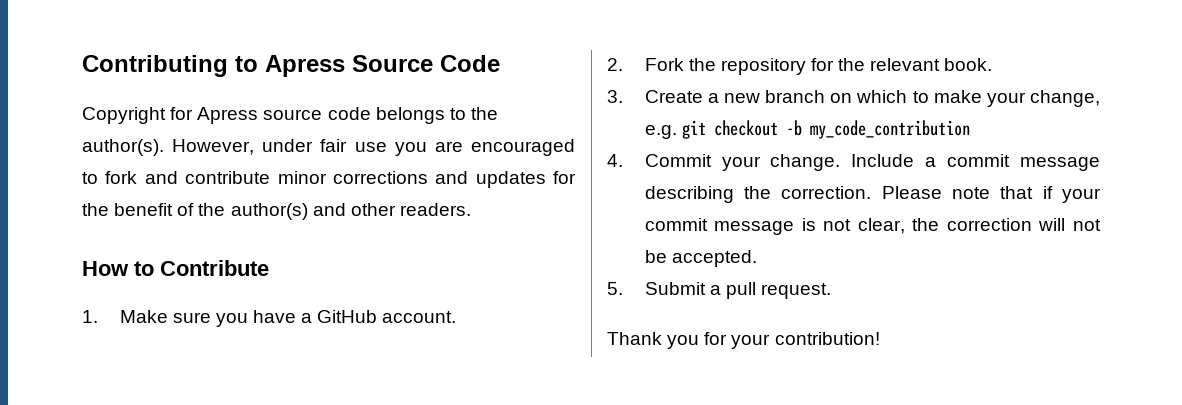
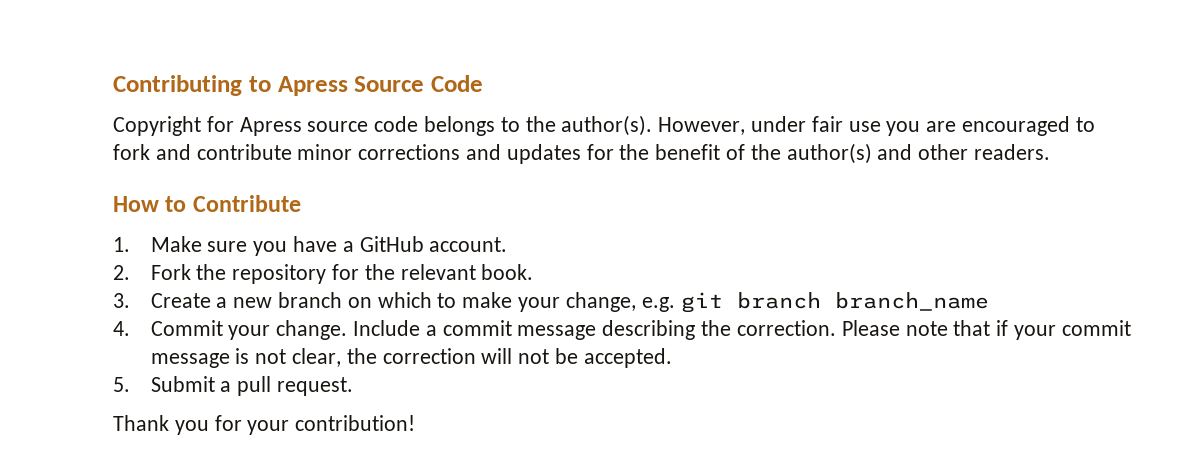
- 3. Create a new branch on which to make your change, e.g. git checkout -b my_code_contribution
+ 3. Create a new branch on which to make your change, e.g. git branch branch_name

